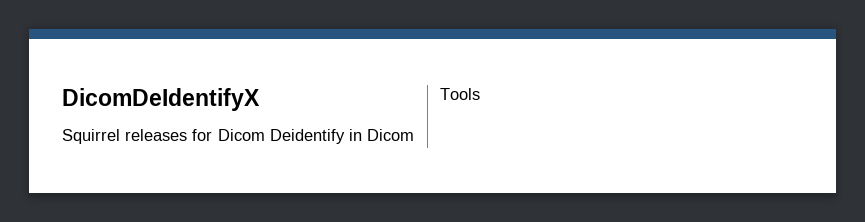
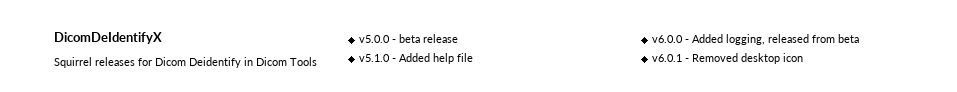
+ v5.0.0 - beta release
+ v5.1.0 - Added help file
+ v6.0.0 - Added logging, released from beta
+ v6.0.1 - Removed desktop icon

